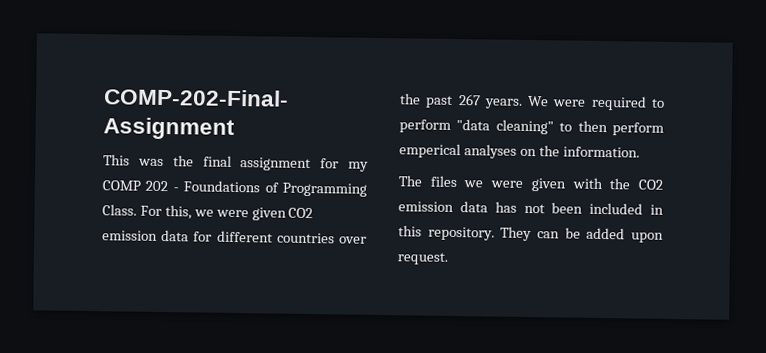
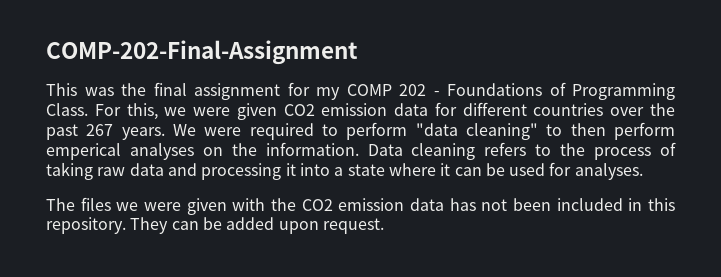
+ Data cleaning refers to the process of taking raw data and processing it into a state where it can be used for analyses.

